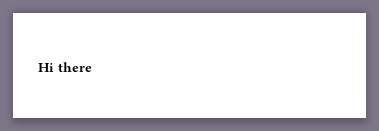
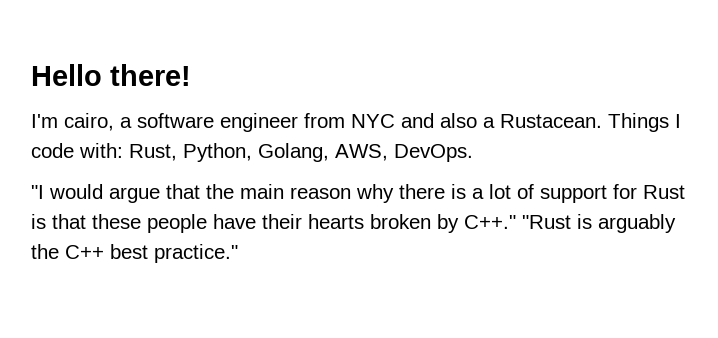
- Hi there
+ Hello there!
+ I'm cairo, a software engineer from NYC and also a Rustacean. Things I code with: Rust, Python, Golang, AWS, DevOps.
+ "I would argue that the main reason why there is a lot of support for Rust is that these people have their hearts broken by C++." "Rust is arguably the C++ best practice."

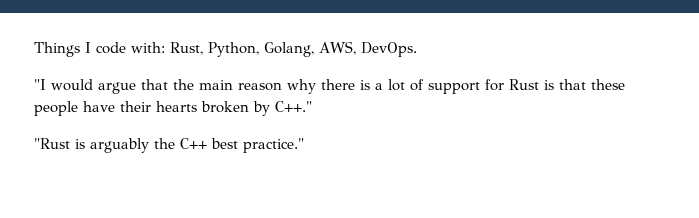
- Hello there!
- I'm cairo, a software engineer from NYC and also a Rustacean.
- "I would argue that the main reason why there is a lot of support for Rust is that these people have their hearts broken by C++." "Rust is arguably the C++ best practice."
+ "I would argue that the main reason why there is a lot of support for Rust is that these people have their hearts broken by C++."
+ "Rust is arguably the C++ best practice."

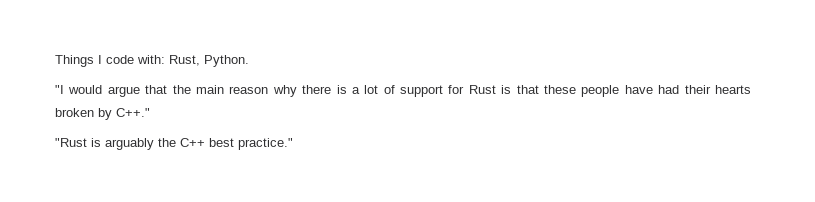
- Things I code with: Rust, Python, Golang, AWS, DevOps.
+ Things I code with: Rust, Python.
- "I would argue that the main reason why there is a lot of support for Rust is that these people have their hearts broken by C++."
+ "I would argue that the main reason why there is a lot of support for Rust is that these people have had their hearts broken by C++."

